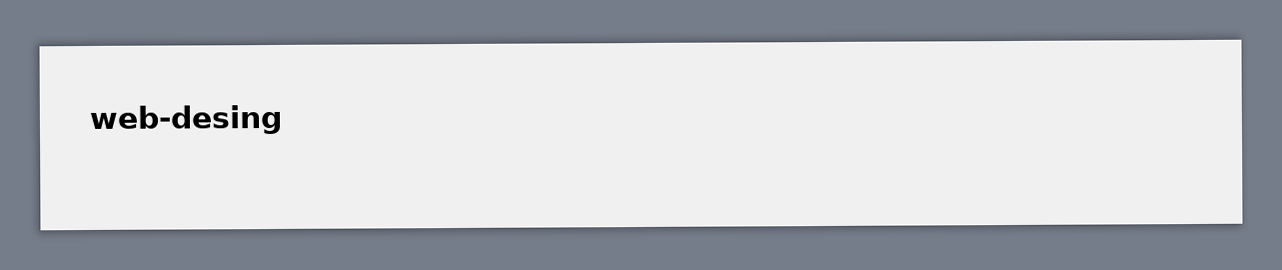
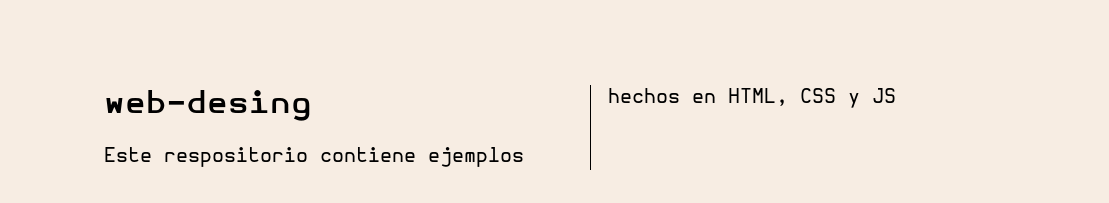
+ Este respositorio contiene ejemplos hechos en HTML, CSS y JS

